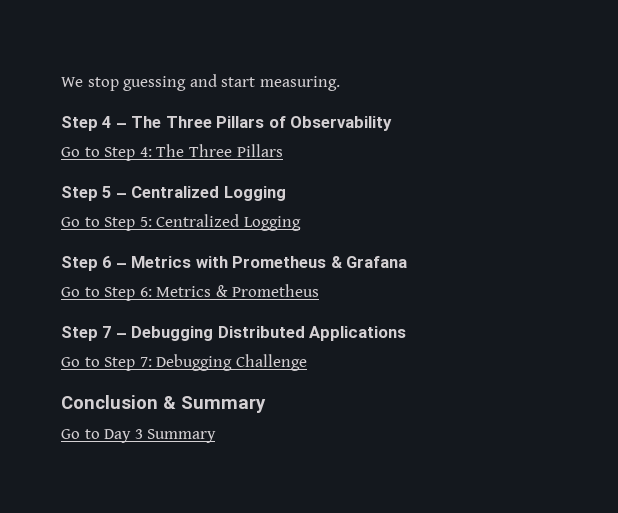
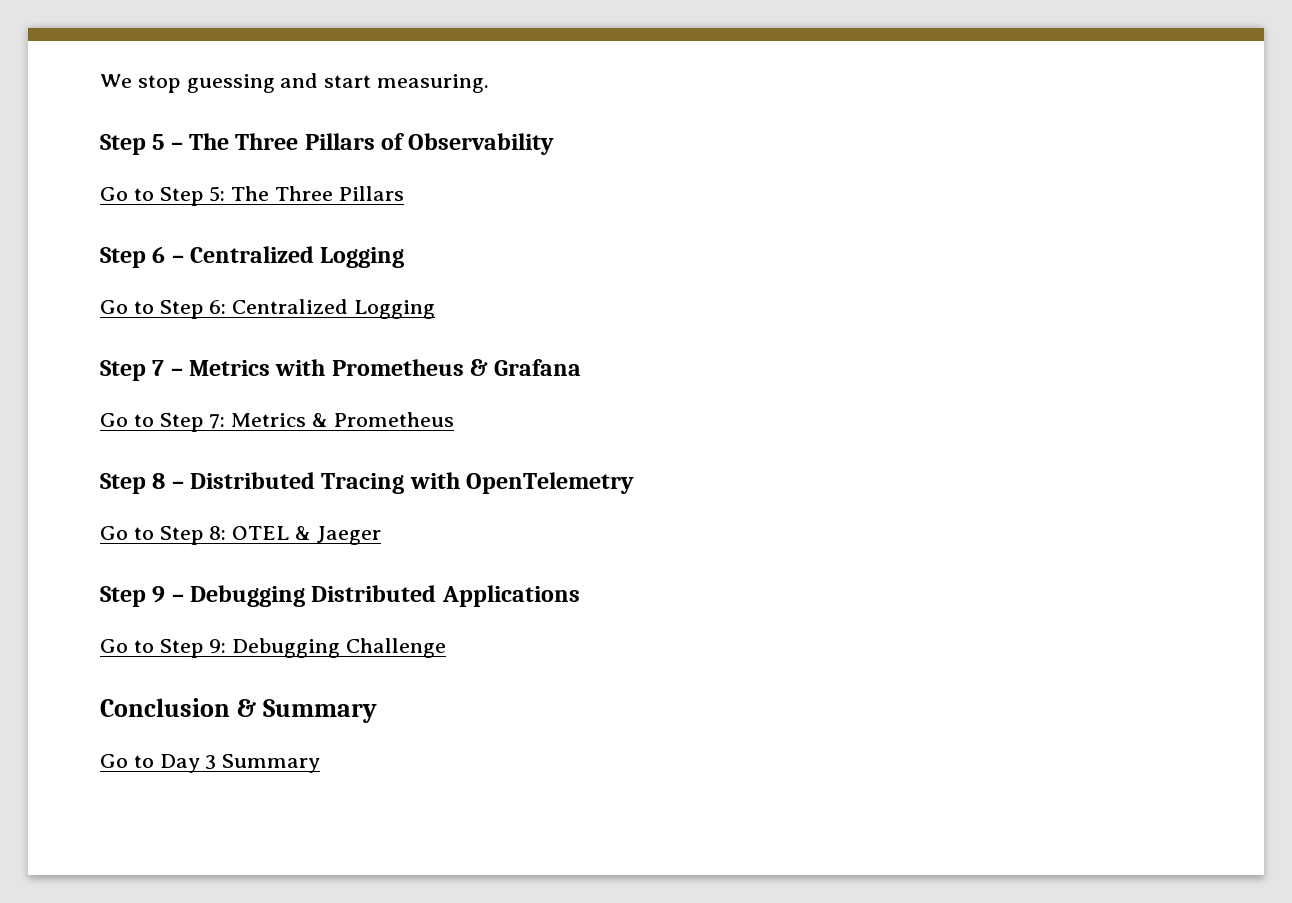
- Step 4 – The Three Pillars of Observability
+ Step 5 – The Three Pillars of Observability
- Go to Step 4: The Three Pillars
+ Go to Step 5: The Three Pillars
- Step 5 – Centralized Logging
+ Step 6 – Centralized Logging
- Go to Step 5: Centralized Logging
+ Go to Step 6: Centralized Logging
- Step 6 – Metrics with Prometheus & Grafana
+ Step 7 – Metrics with Prometheus & Grafana
- Go to Step 6: Metrics & Prometheus
+ Go to Step 7: Metrics & Prometheus
- Step 7 – Debugging Distributed Applications
+ Step 8 – Distributed Tracing with OpenTelemetry
+ Go to Step 8: OTEL & Jaeger
+ Step 9 – Debugging Distributed Applications
- Go to Step 7: Debugging Challenge
+ Go to Step 9: Debugging Challenge

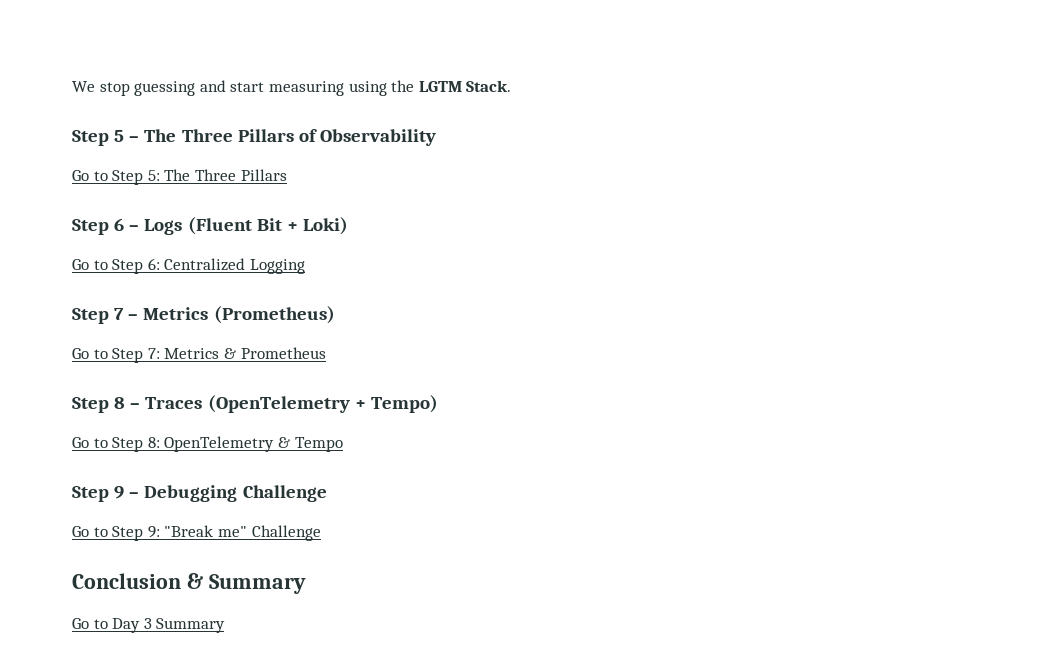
- We stop guessing and start measuring.
+ We stop guessing and start measuring using the LGTM Stack.
- Step 6 – Centralized Logging
+ Step 6 – Logs (Fluent Bit + Loki)
- Step 7 – Metrics with Prometheus & Grafana
+ Step 7 – Metrics (Prometheus)
- Step 8 – Distributed Tracing with OpenTelemetry
+ Step 8 – Traces (OpenTelemetry + Tempo)
- Go to Step 8: OTEL & Jaeger
+ Go to Step 8: OpenTelemetry & Tempo
- Step 9 – Debugging Distributed Applications
+ Step 9 – Debugging Challenge
- Go to Step 9: Debugging Challenge
+ Go to Step 9: "Break me" Challenge

